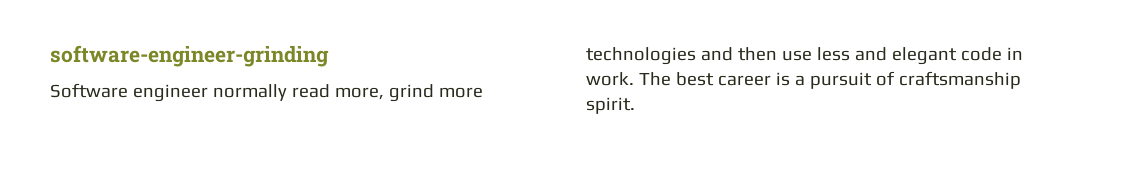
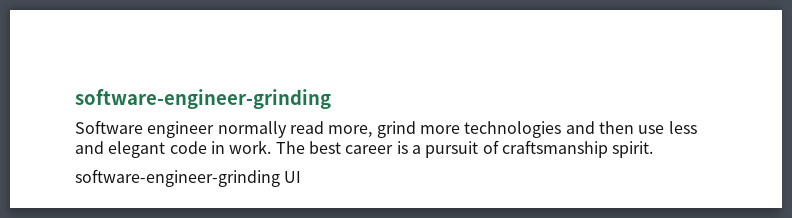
+ software-engineer-grinding UI

